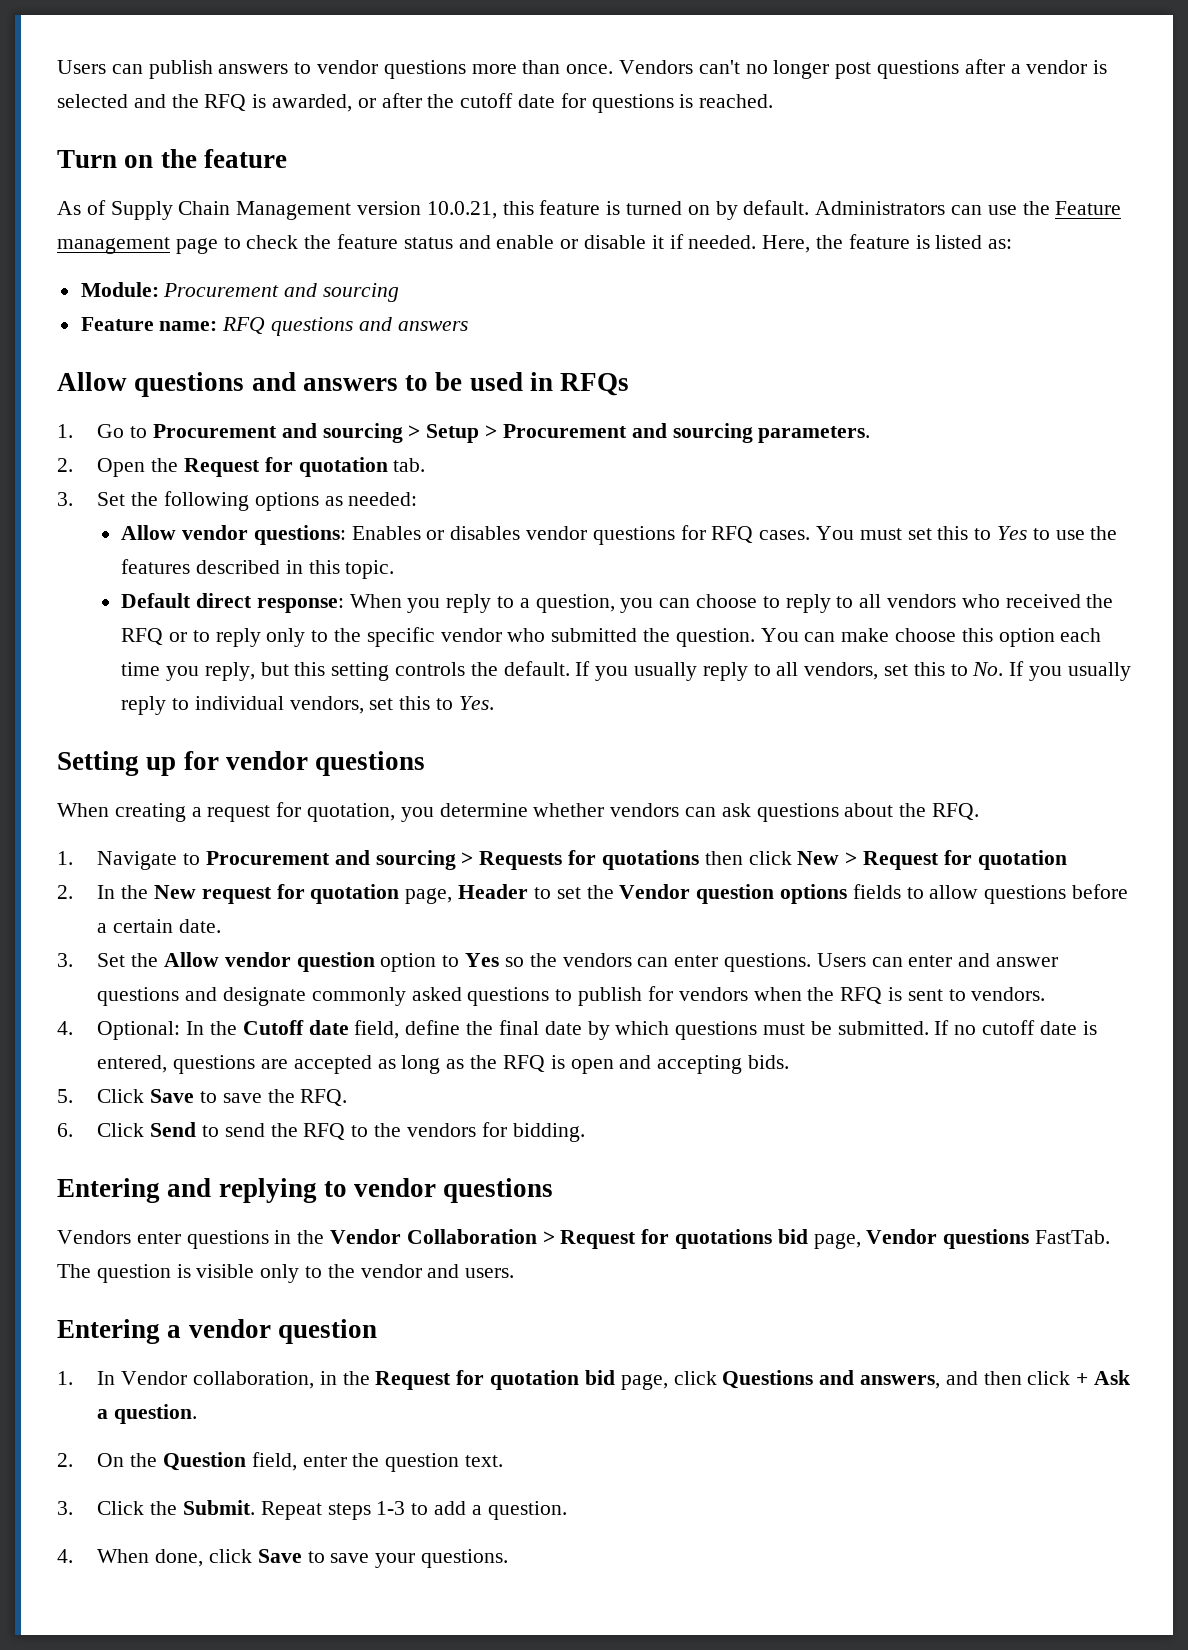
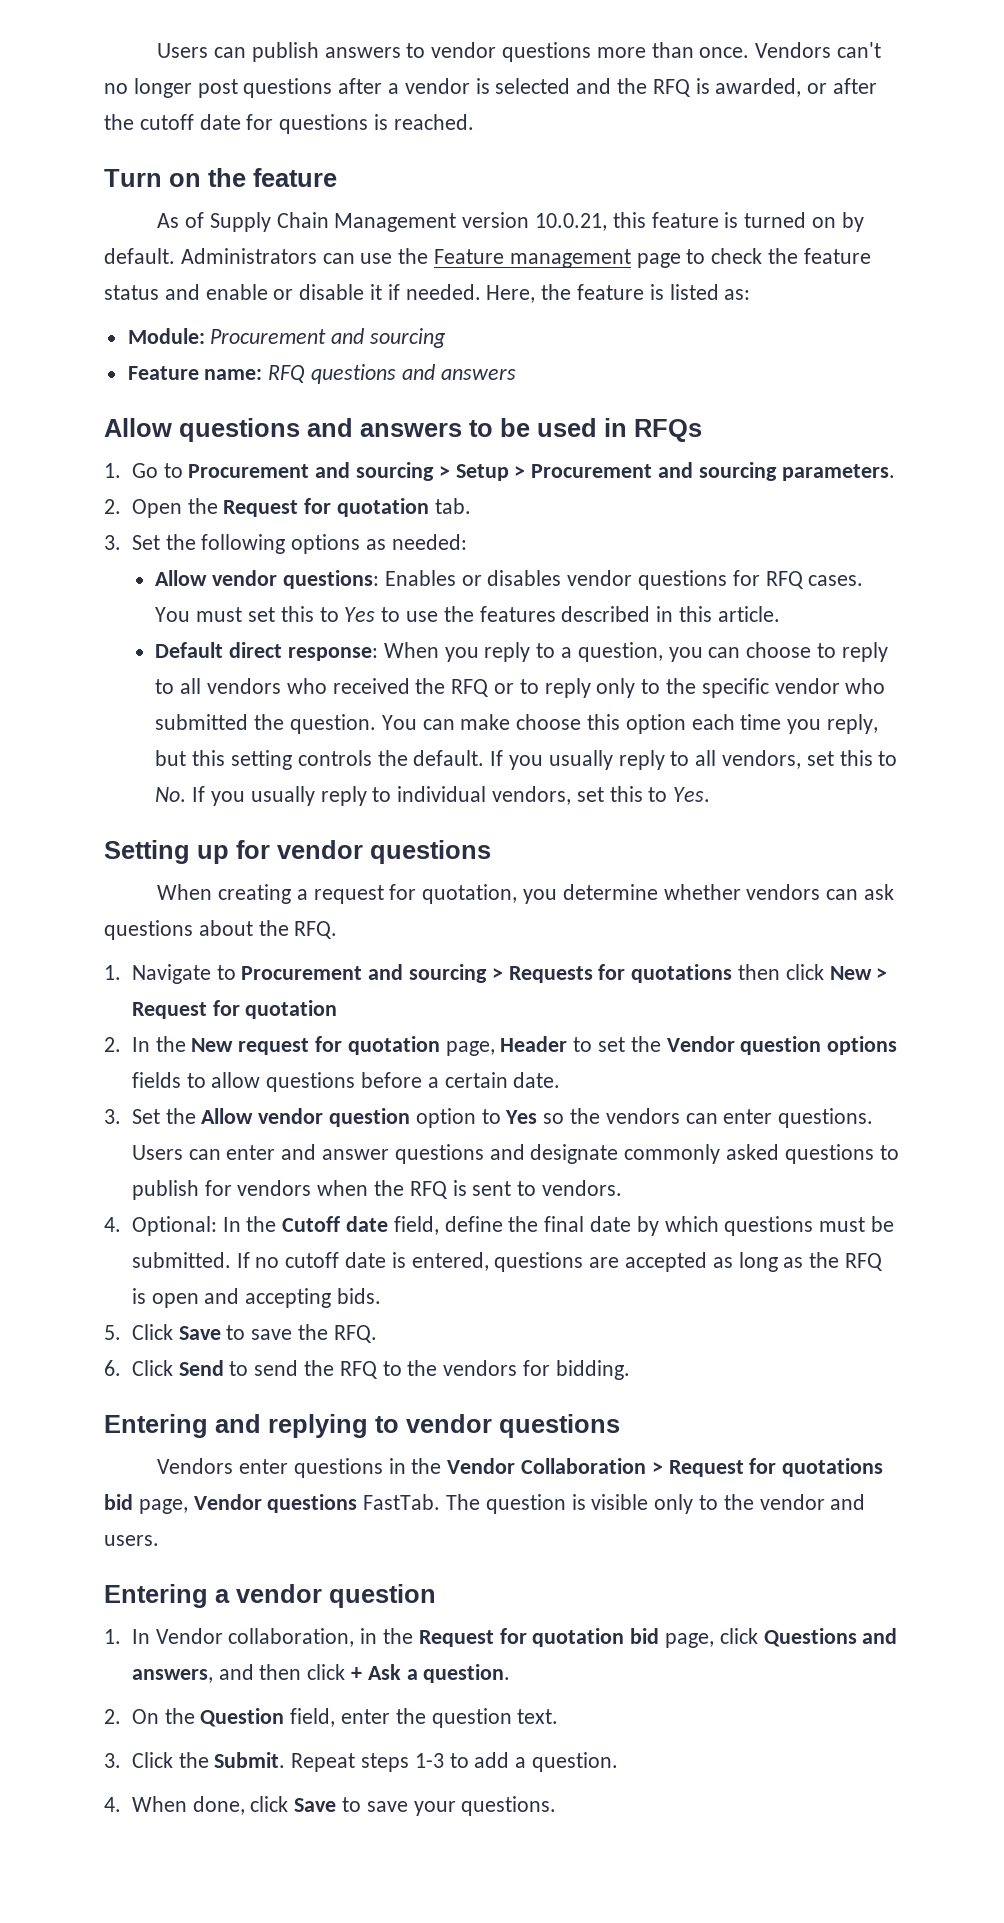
- You must set this to Yes to use the features described in this topic.
+ You must set this to Yes to use the features described in this article.

